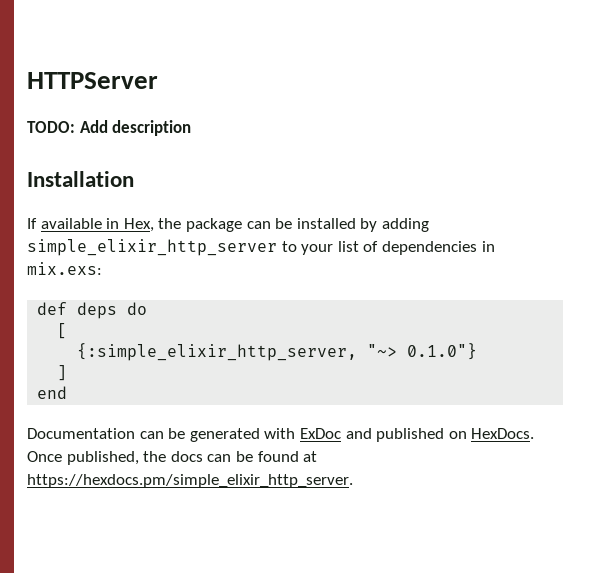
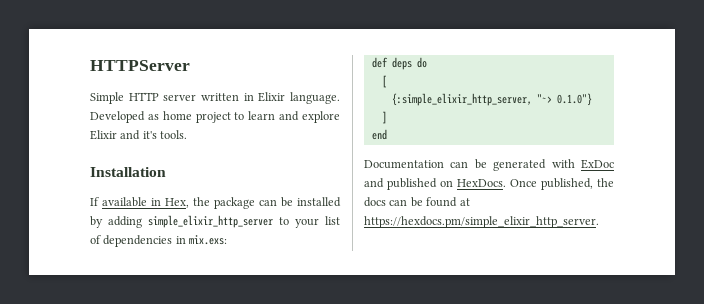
- TODO: Add description
+ Simple HTTP server written in Elixir language. Developed as home project to learn and explore Elixir and it's tools.

